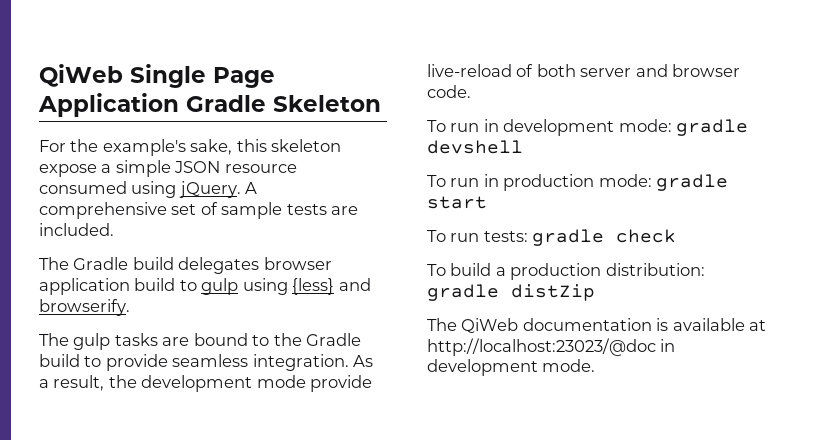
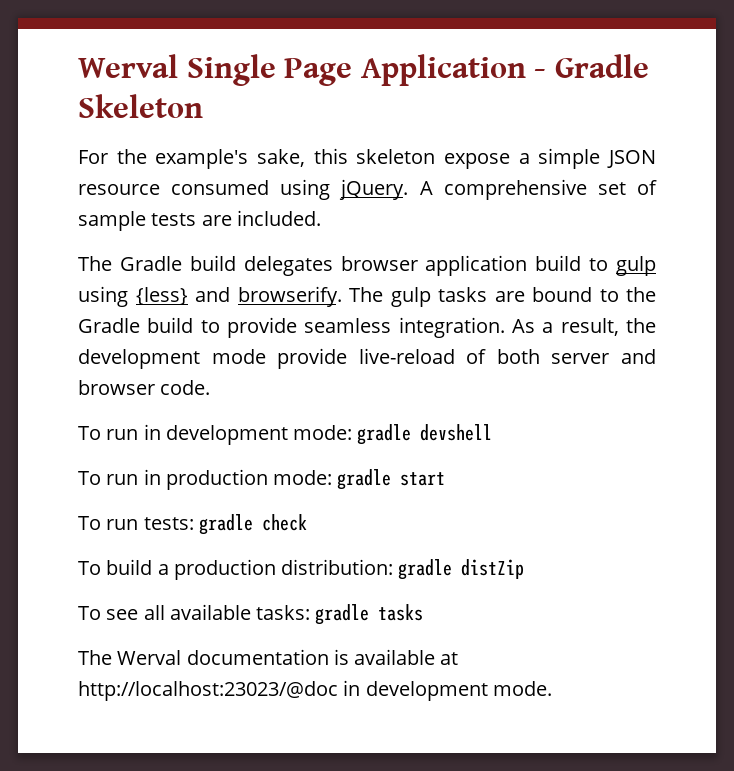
- QiWeb Single Page Application Gradle Skeleton
+ Werval Single Page Application - Gradle Skeleton
- The Gradle build delegates browser application build to gulp using {less} and browserify.
- The gulp tasks are bound to the Gradle build to provide seamless integration.
+ The Gradle build delegates browser application build to gulp using {less} and browserify. The gulp tasks are bound to the Gradle build to provide seamless integration.
- The QiWeb documentation is available at http://localhost:23023/@doc in development mode.
+ To see all available tasks: gradle tasks
+ The Werval documentation is available at http://localhost:23023/@doc in development mode.

